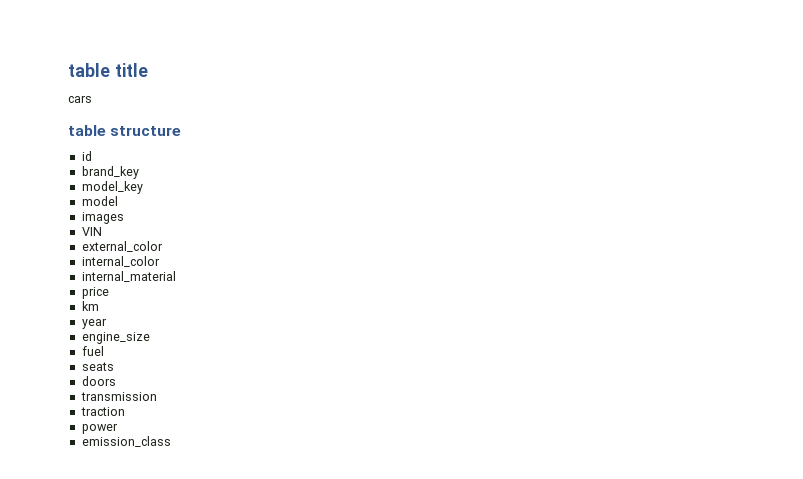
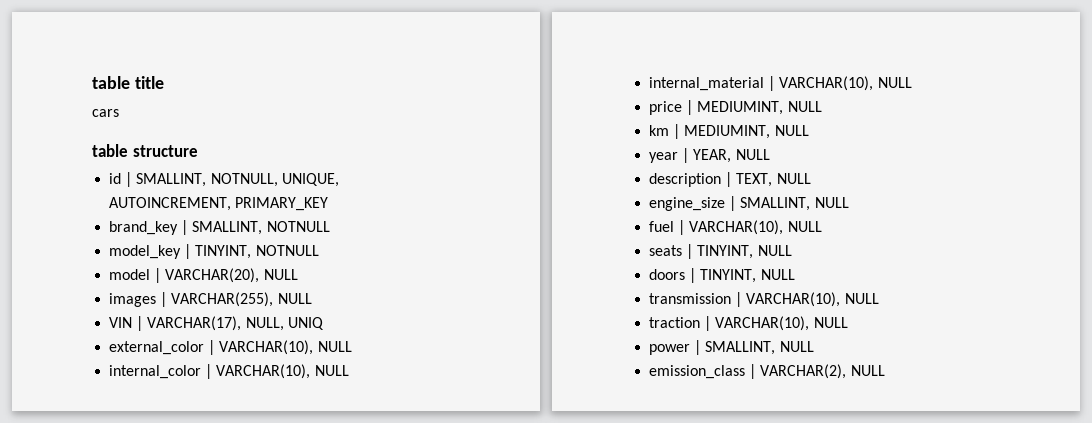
- id
- brand_key
- model_key
- model
- images
- VIN
- external_color
- internal_color
- internal_material
- price
- km
- year
- engine_size
- fuel
- seats
- doors
- transmission
- traction
- power
- emission_class
+ id | SMALLINT, NOTNULL, UNIQUE, AUTOINCREMENT, PRIMARY_KEY
+ brand_key | SMALLINT, NOTNULL
+ model_key | TINYINT, NOTNULL
+ model | VARCHAR(20), NULL
+ images | VARCHAR(255), NULL
+ VIN | VARCHAR(17), NULL, UNIQ
+ external_color | VARCHAR(10), NULL
+ internal_color | VARCHAR(10), NULL
+ internal_material | VARCHAR(10), NULL
+ price | MEDIUMINT, NULL
+ km | MEDIUMINT, NULL
+ year | YEAR, NULL
+ description | TEXT, NULL
+ engine_size | SMALLINT, NULL
+ fuel | VARCHAR(10), NULL
+ seats | TINYINT, NULL
+ doors | TINYINT, NULL
+ transmission | VARCHAR(10), NULL
+ traction | VARCHAR(10), NULL
+ power | SMALLINT, NULL
+ emission_class | VARCHAR(2), NULL

